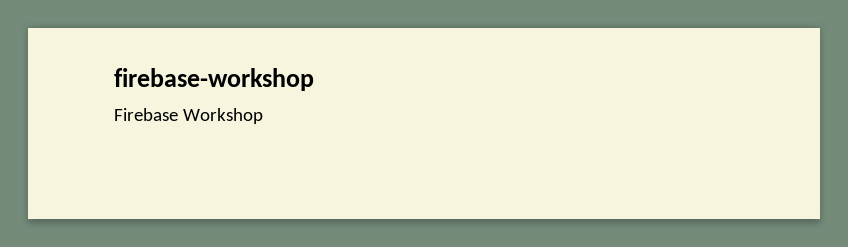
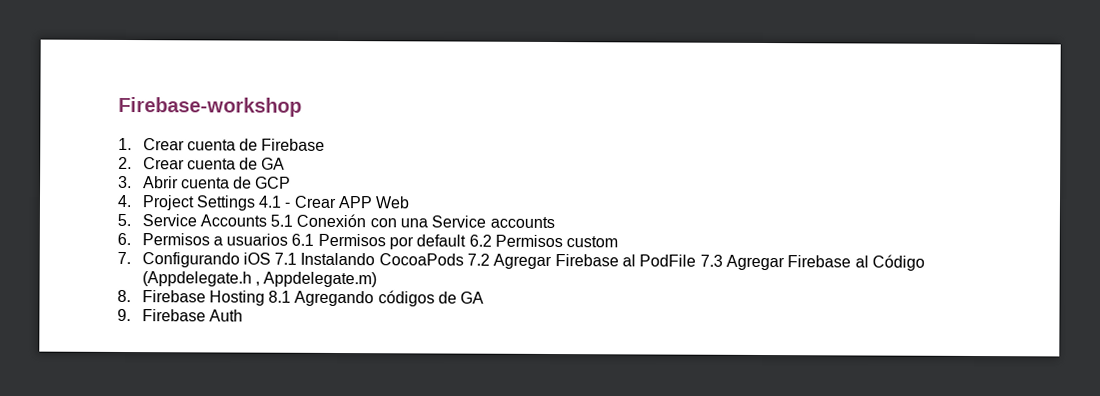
- firebase-workshop
- Firebase Workshop
+ Firebase-workshop
+ 1. Crear cuenta de Firebase
+ 2. Crear cuenta de GA
+ 3. Abrir cuenta de GCP
+ 4. Project Settings 4.1 - Crear APP Web
+ 5. Service Accounts 5.1 Conexión con una Service accounts
+ 6. Permisos a usuarios 6.1 Permisos por default 6.2 Permisos custom
+ 7. Configurando iOS 7.1 Instalando CocoaPods 7.2 Agregar Firebase al PodFile 7.3 Agregar Firebase al Código (Appdelegate.h , Appdelegate.m)
+ 8. Firebase Hosting 8.1 Agregando códigos de GA
+ 9. Firebase Auth

